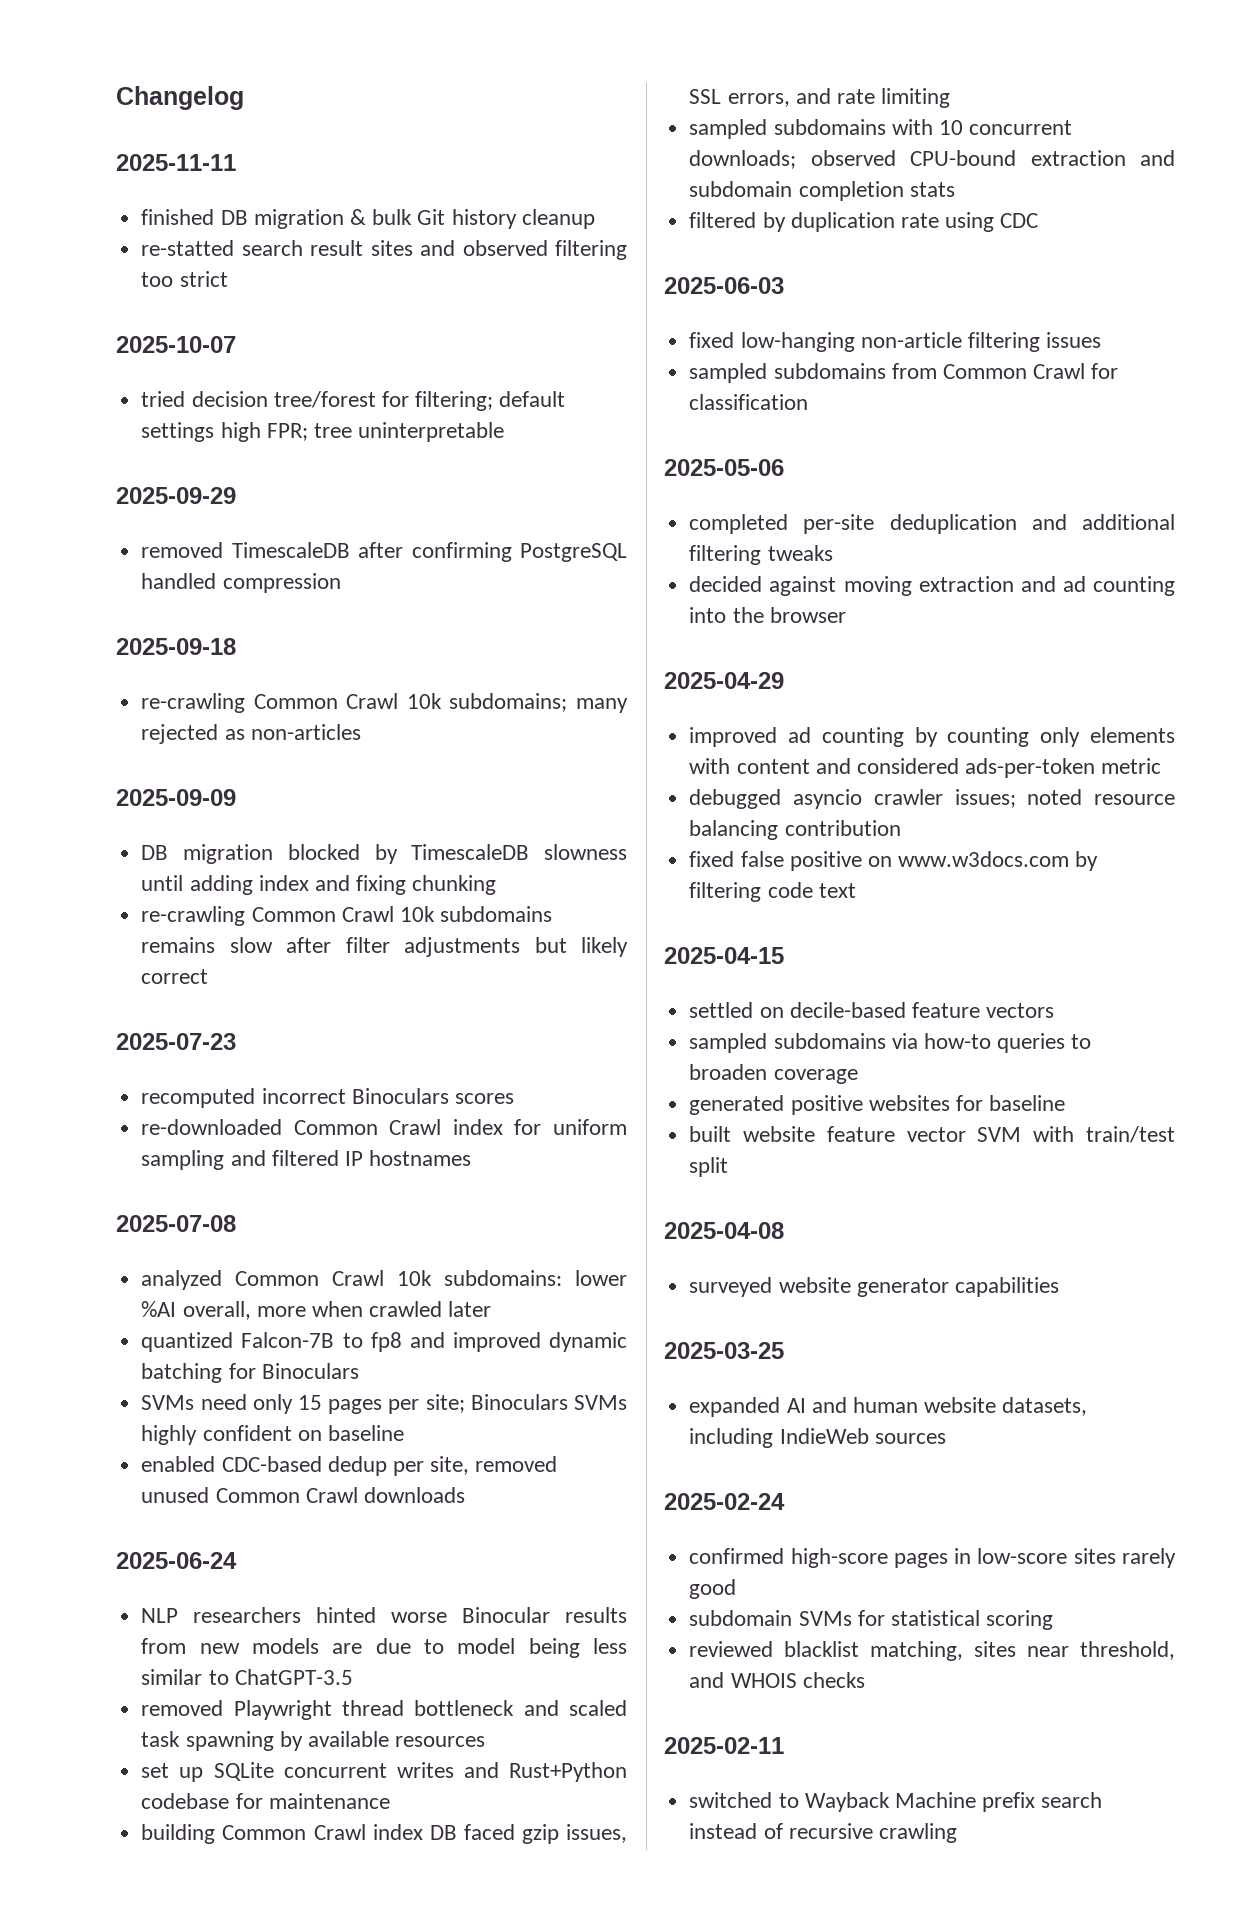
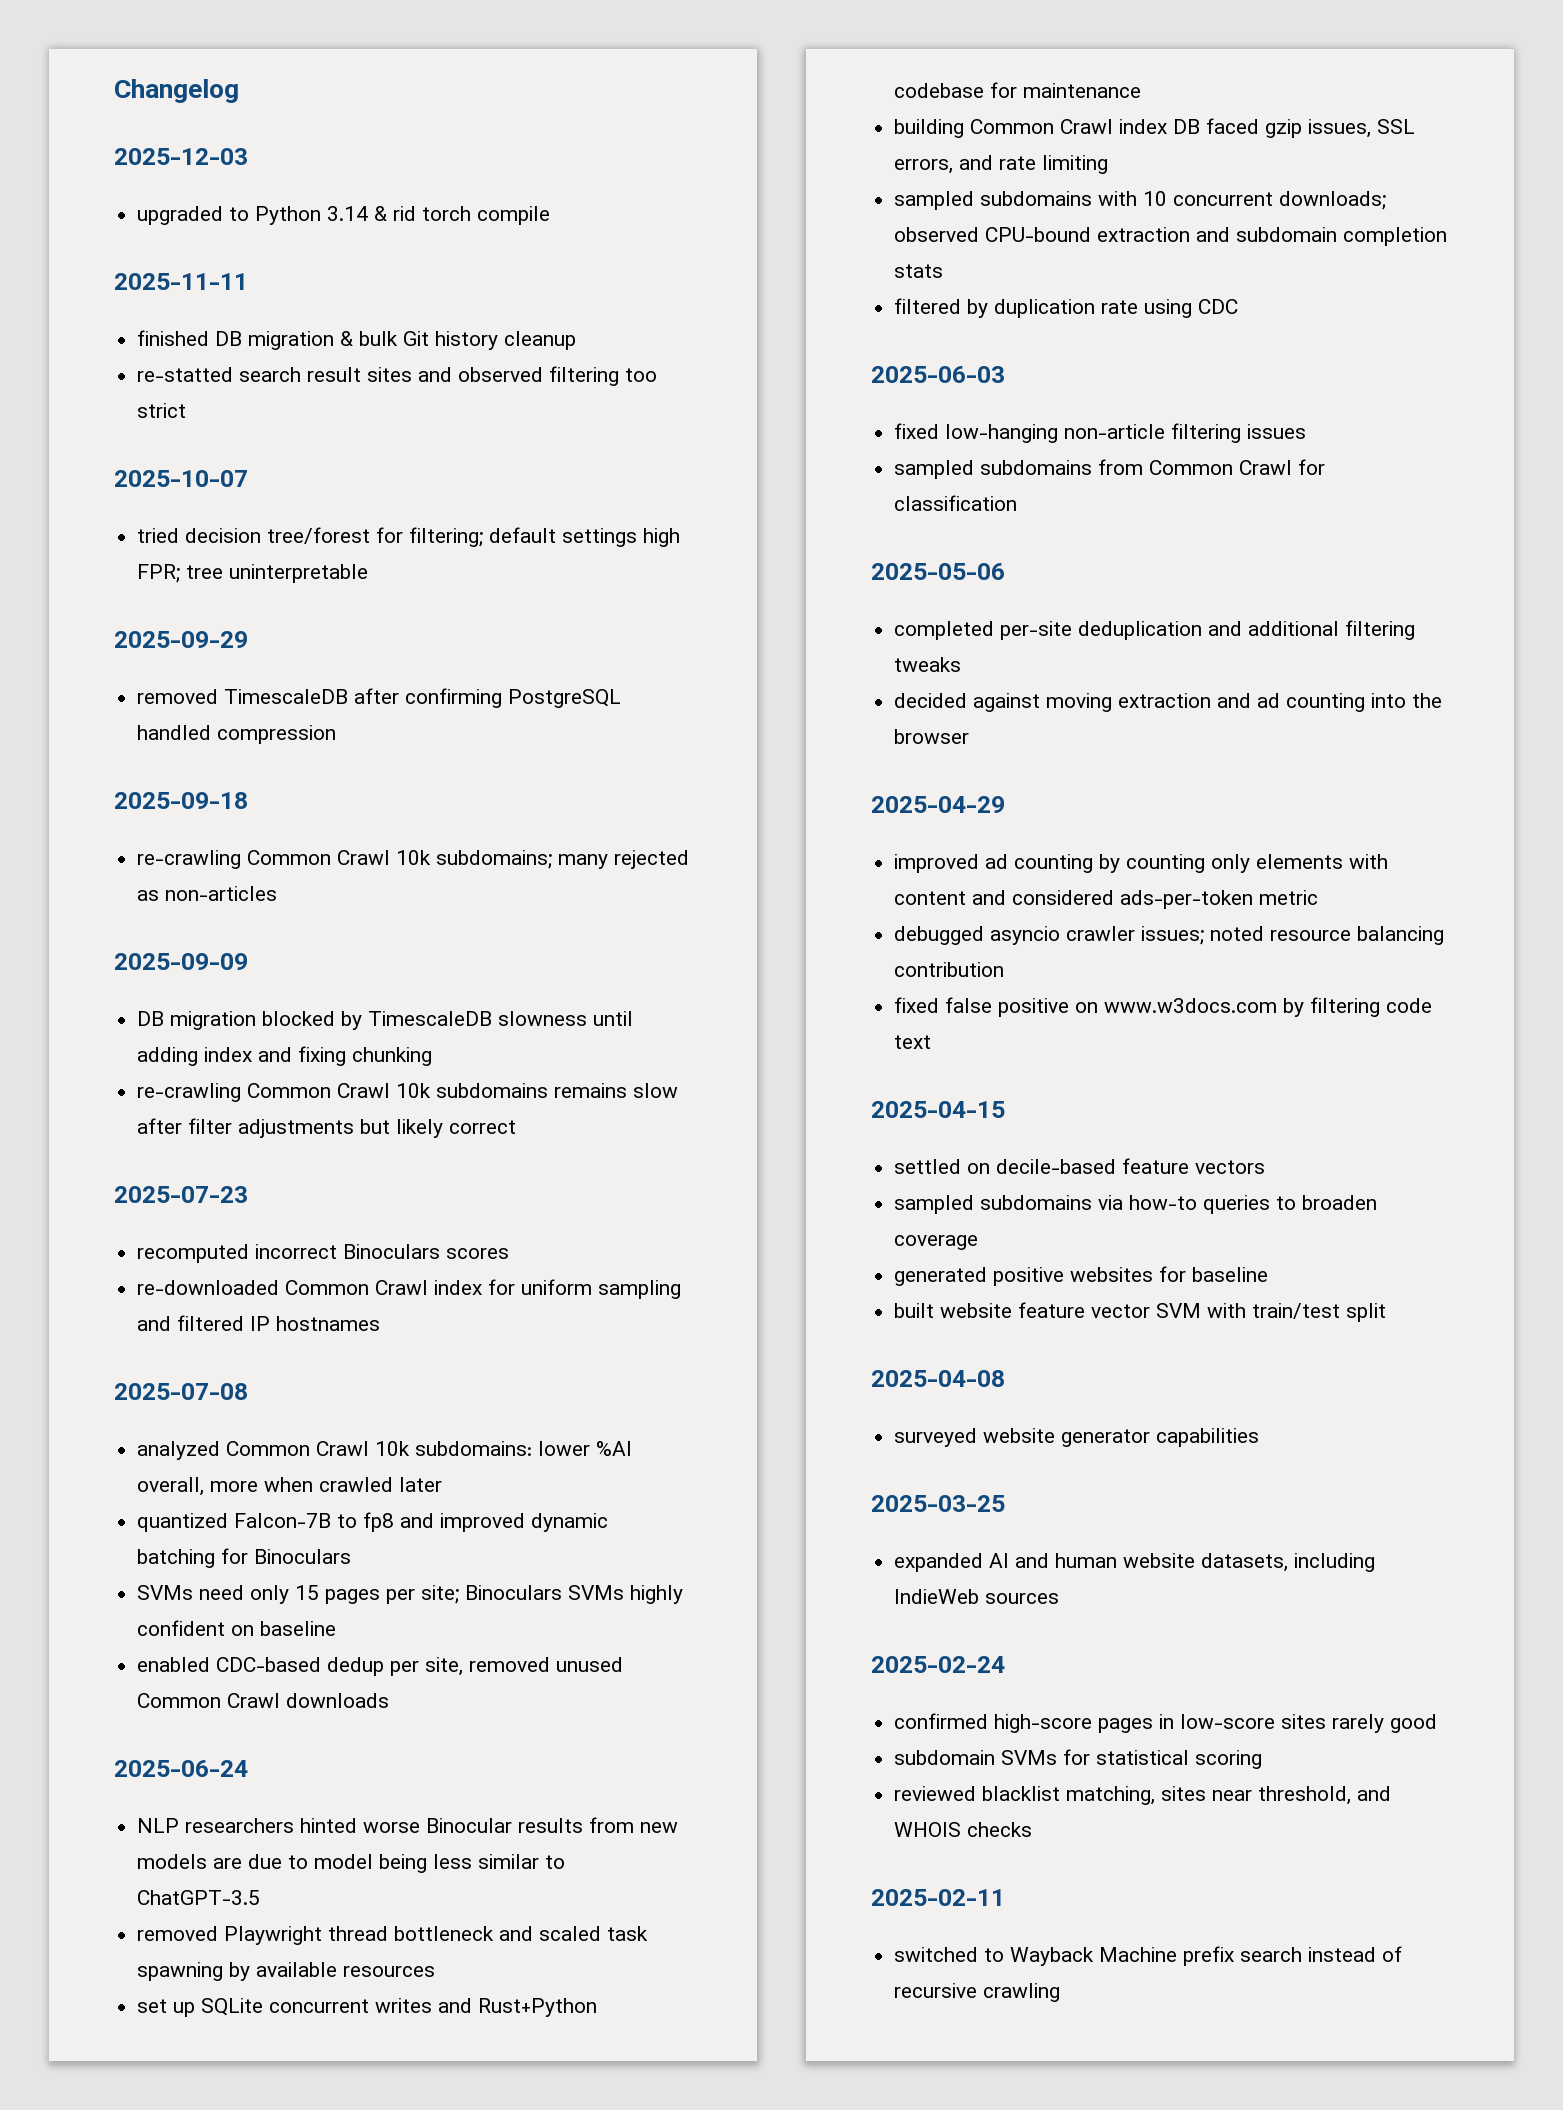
+ 2025-12-03
+ upgraded to Python 3.14 & rid torch compile

